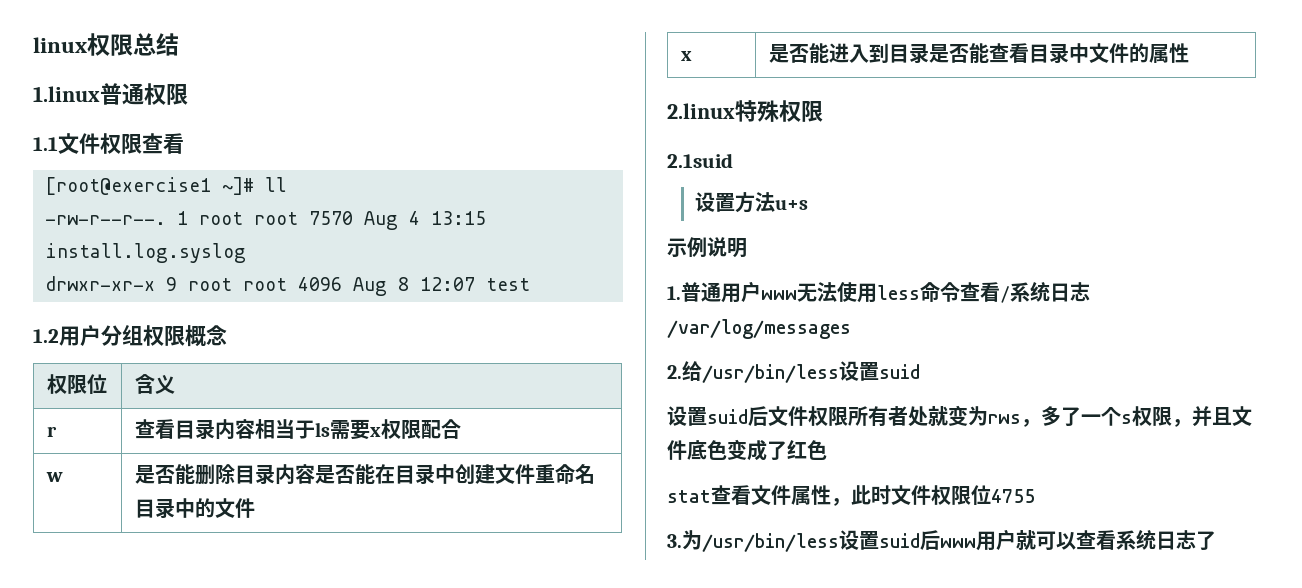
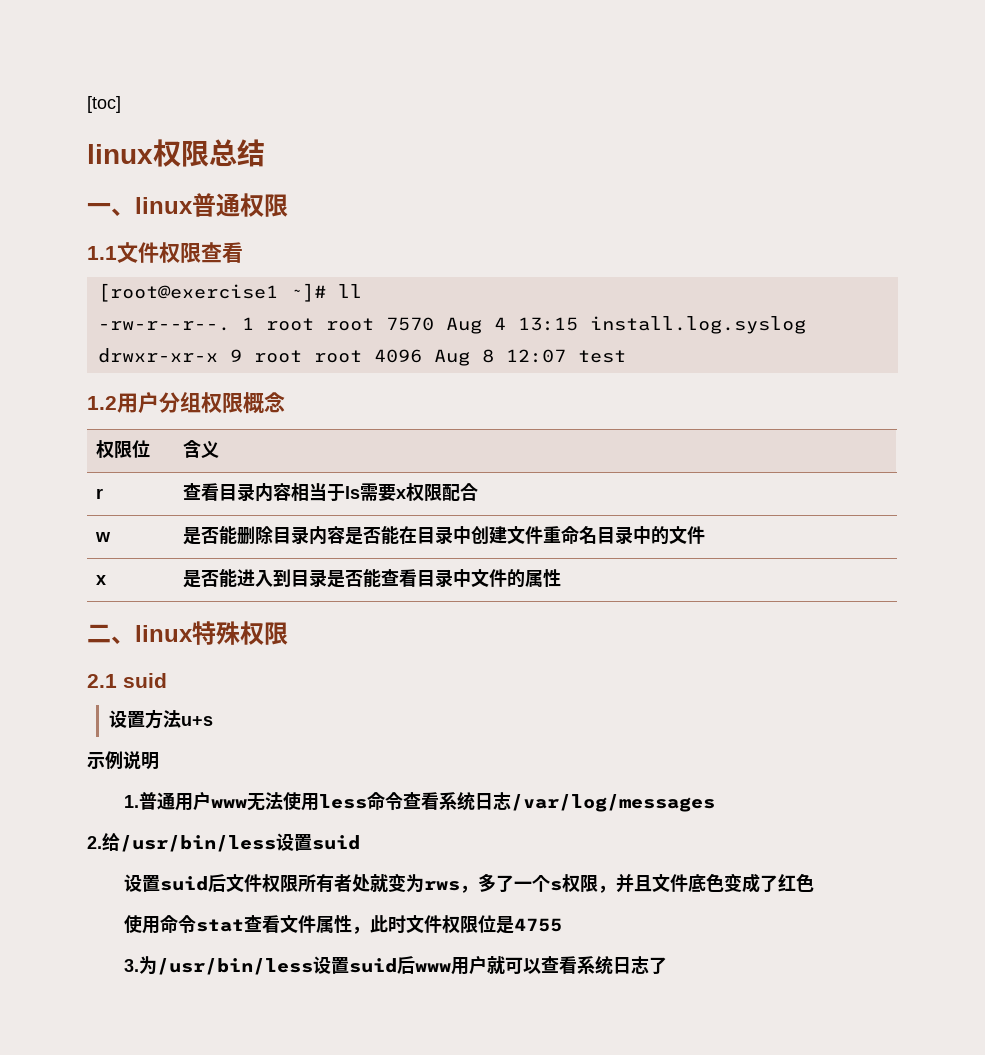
+ [toc]
- 1.linux普通权限
+ 一、linux普通权限
- 2.linux特殊权限
+ 二、linux特殊权限
- 2.1suid
+ 2.1 suid
- 1.普通用户www无法使用less命令查看/系统日志/var/log/messages
+ 1.普通用户www无法使用less命令查看系统日志/var/log/messages
- stat查看文件属性，此时文件权限位4755
+ 使用命令stat查看文件属性，此时文件权限位是4755

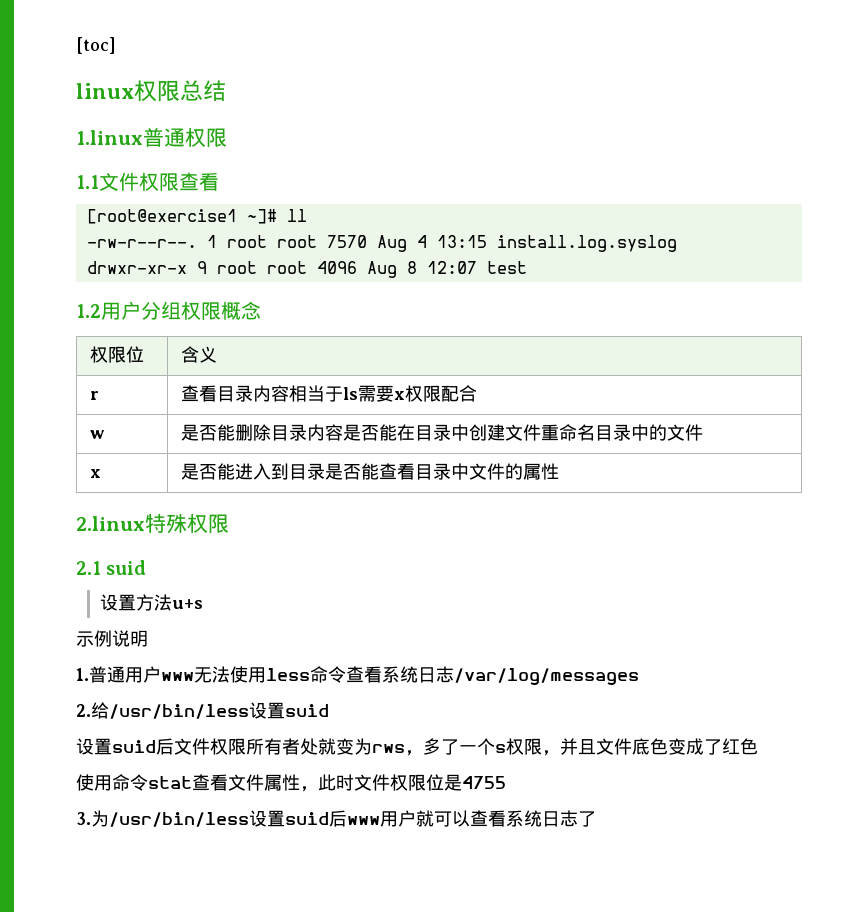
- 一、linux普通权限
+ 1.linux普通权限
- 二、linux特殊权限
+ 2.linux特殊权限

